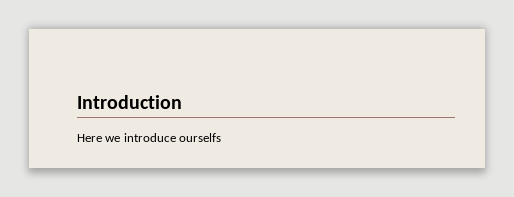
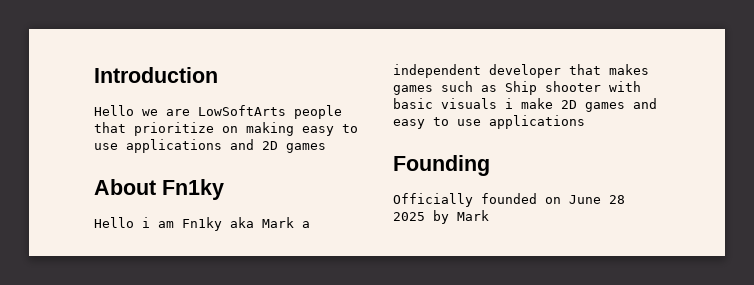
- Here we introduce ourselfs
+ Hello we are LowSoftArts people that prioritize on making easy to use applications and 2D games
+ About Fn1ky
+ Hello i am Fn1ky aka Mark a independent developer that makes games such as Ship shooter with basic visuals i make 2D games and easy to use applications
+ Founding
+ Officially founded on June 28 2025 by Mark

